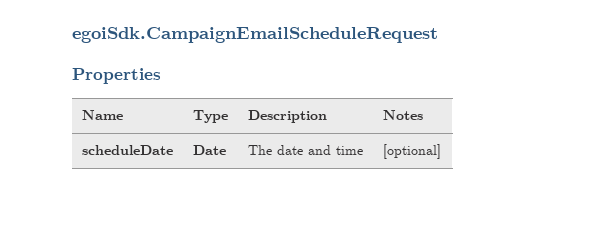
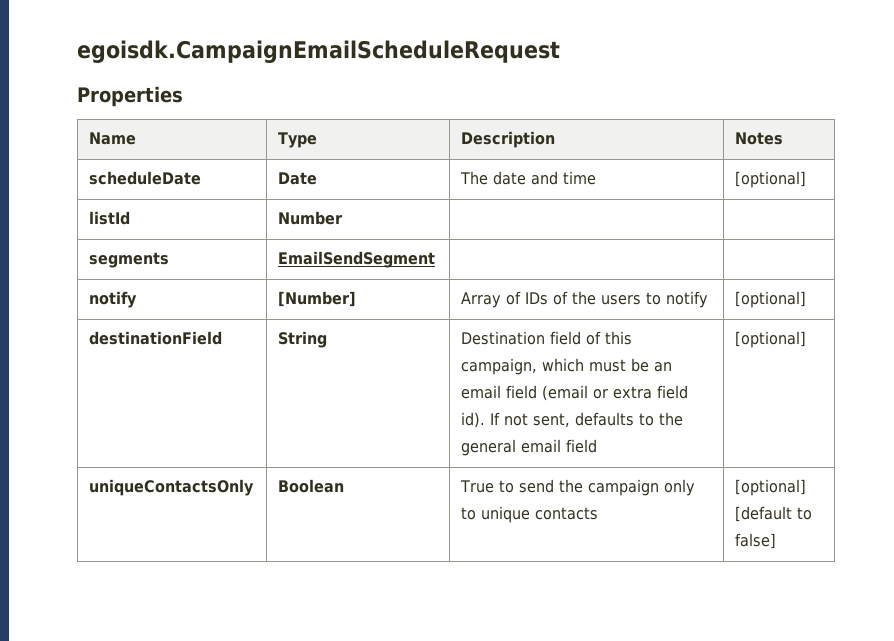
- egoiSdk.CampaignEmailScheduleRequest
+ egoisdk.CampaignEmailScheduleRequest
+ listId | Number | |
+ segments | EmailSendSegment | |
+ notify | [Number] | Array of IDs of the users to notify | [optional]
+ destinationField | String | Destination field of this campaign, which must be an email field (email or extra field id). If not sent, defaults to the general email field | [optional]
+ uniqueContactsOnly | Boolean | True to send the campaign only to unique contacts | [optional] [default to false]

